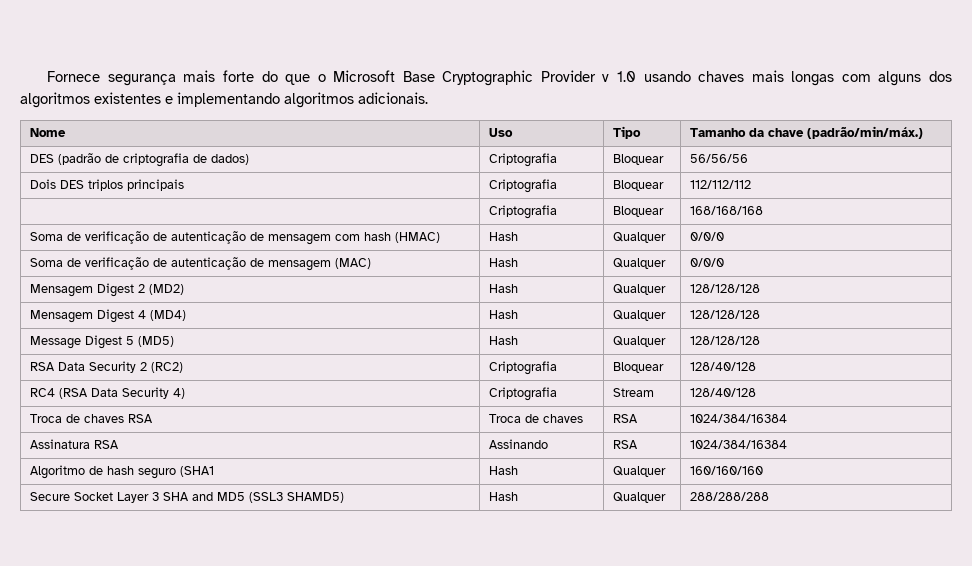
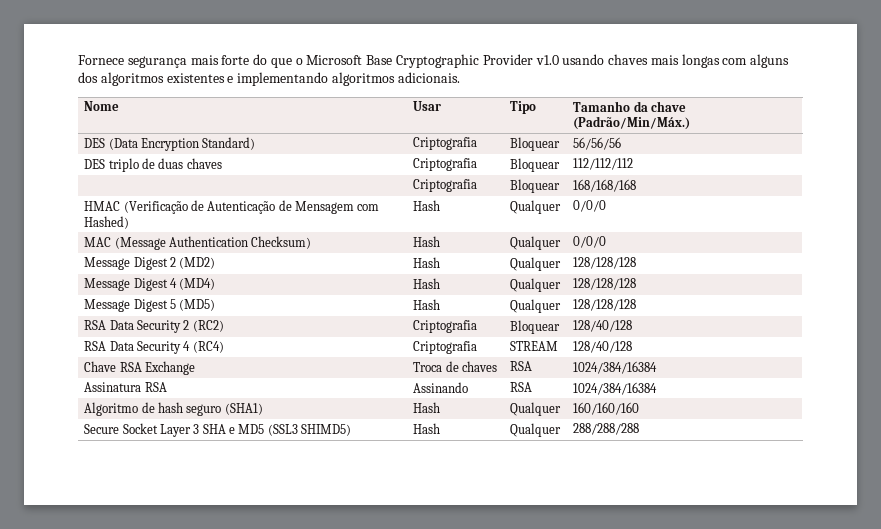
- Fornece segurança mais forte do que o Microsoft Base Cryptographic Provider v 1.0 usando chaves mais longas com alguns dos algoritmos existentes e implementando algoritmos adicionais.
+ Fornece segurança mais forte do que o Microsoft Base Cryptographic Provider v1.0 usando chaves mais longas com alguns dos algoritmos existentes e implementando algoritmos adicionais.
- Nome | Uso | Tipo | Tamanho da chave (padrão/min/máx.)
- DES (padrão de criptografia de dados) | Criptografia | Bloquear | 56/56/56
- Dois DES triplos principais | Criptografia | Bloquear | 112/112/112
+ Nome | Usar | Tipo | Tamanho da chave (Padrão/Min/Máx.)
+ DES (Data Encryption Standard) | Criptografia | Bloquear | 56/56/56
+ DES triplo de duas chaves | Criptografia | Bloquear | 112/112/112
- Soma de verificação de autenticação de mensagem com hash (HMAC) | Hash | Qualquer | 0/0/0
- Soma de verificação de autenticação de mensagem (MAC) | Hash | Qualquer | 0/0/0
- Mensagem Digest 2 (MD2) | Hash | Qualquer | 128/128/128
+ HMAC (Verificação de Autenticação de Mensagem com Hashed) | Hash | Qualquer | 0/0/0
+ MAC (Message Authentication Checksum) | Hash | Qualquer | 0/0/0
+ Message Digest 2 (MD2) | Hash | Qualquer | 128/128/128
- Mensagem Digest 4 (MD4) | Hash | Qualquer | 128/128/128
+ Message Digest 4 (MD4) | Hash | Qualquer | 128/128/128
- RC4 (RSA Data Security 4) | Criptografia | Stream | 128/40/128
- Troca de chaves RSA | Troca de chaves | RSA | 1024/384/16384
+ RSA Data Security 4 (RC4) | Criptografia | STREAM | 128/40/128
+ Chave RSA Exchange | Troca de chaves | RSA | 1024/384/16384
- Algoritmo de hash seguro (SHA1 | Hash | Qualquer | 160/160/160
+ Algoritmo de hash seguro (SHA1) | Hash | Qualquer | 160/160/160
- Secure Socket Layer 3 SHA and MD5 (SSL3 SHAMD5) | Hash | Qualquer | 288/288/288
+ Secure Socket Layer 3 SHA e MD5 (SSL3 SHIMD5) | Hash | Qualquer | 288/288/288

